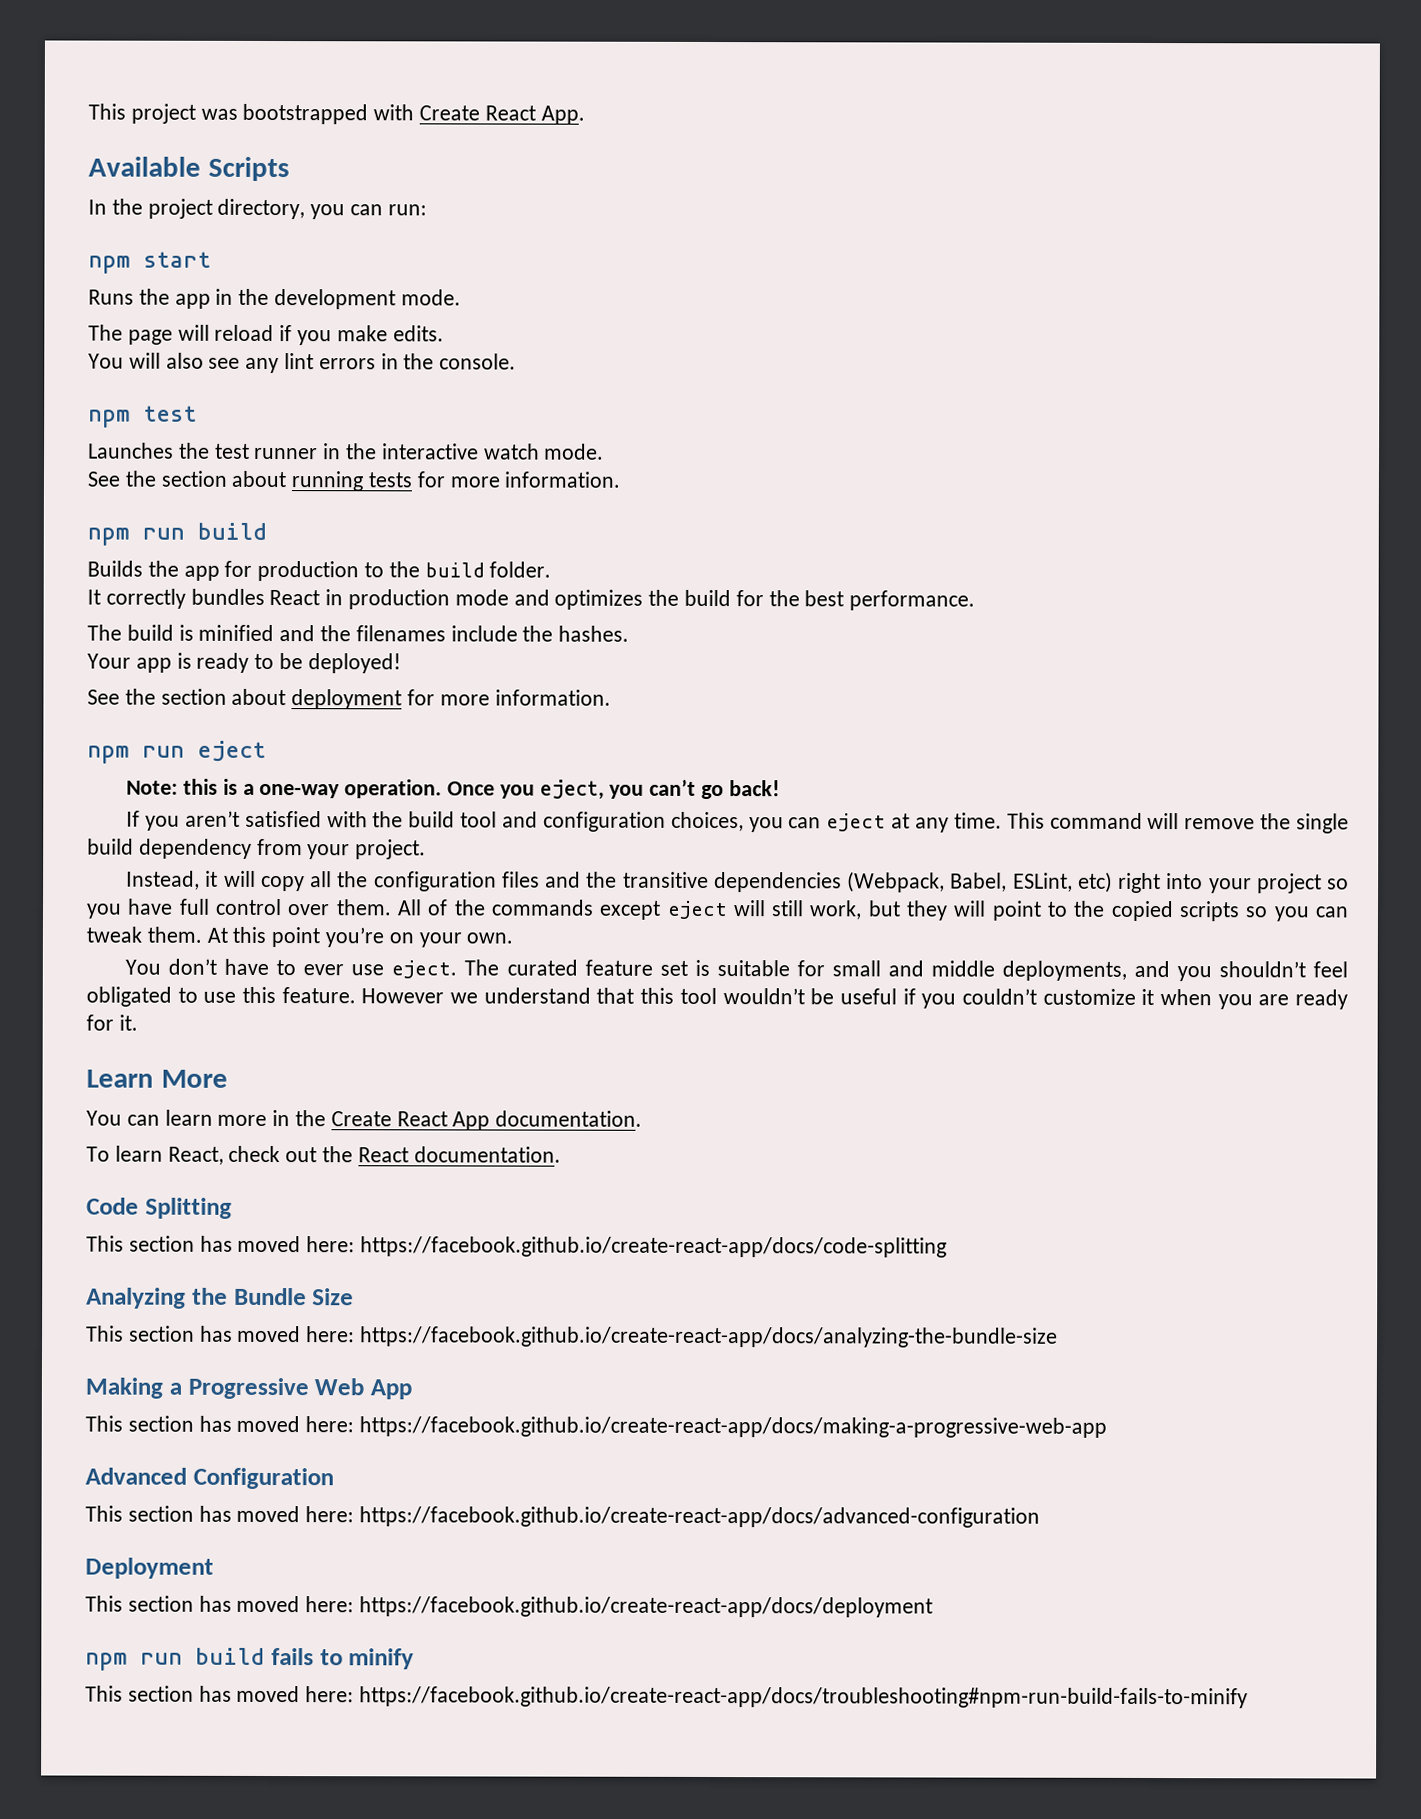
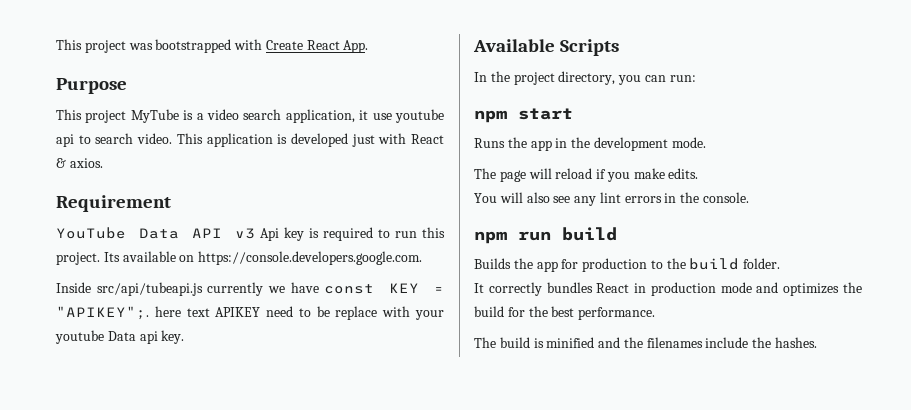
+ Purpose
+ This project MyTube is a video search application, it use youtube api to search video. This application is developed just with React & axios.
+ Requirement
+ YouTube Data API v3 Api key is required to run this project. Its available on https://console.developers.google.com.
+ Inside src/api/tubeapi.js currently we have const KEY = "APIKEY";. here text APIKEY need to be replace with your youtube Data api key.
- npm test
- Launches the test runner in the interactive watch mode.
- See the section about running tests for more information.
- Your app is ready to be deployed!
- See the section about deployment for more information.
- npm run eject
- Note: this is a one-way operation. Once you eject, you can’t go back!
- If you aren’t satisfied with the build tool and configuration choices, you can eject at any time. This command will remove the single build dependency from your project.
- Instead, it will copy all the configuration files and the transitive dependencies (Webpack, Babel, ESLint, etc) right into your project so you have full control over them. All of the commands except eject will still work, but they will point to the copied scripts so you can tweak them. At this point you’re on your own.
- You don’t have to ever use eject. The curated feature set is suitable for small and middle deployments, and you shouldn’t feel obligated to use this feature. However we understand that this tool wouldn’t be useful if you couldn’t customize it when you are ready for it.
- Learn More
- You can learn more in the Create React App documentation.
- To learn React, check out the React documentation.
- Code Splitting
- This section has moved here: https://facebook.github.io/create-react-app/docs/code-splitting
- Analyzing the Bundle Size
- This section has moved here: https://facebook.github.io/create-react-app/docs/analyzing-the-bundle-size
- Making a Progressive Web App
- This section has moved here: https://facebook.github.io/create-react-app/docs/making-a-progressive-web-app
- Advanced Configuration
- This section has moved here: https://facebook.github.io/create-react-app/docs/advanced-configuration
- Deployment
- This section has moved here: https://facebook.github.io/create-react-app/docs/deployment
- npm run build fails to minify
- This section has moved here: https://facebook.github.io/create-react-app/docs/troubleshooting#npm-run-build-fails-to-minify

